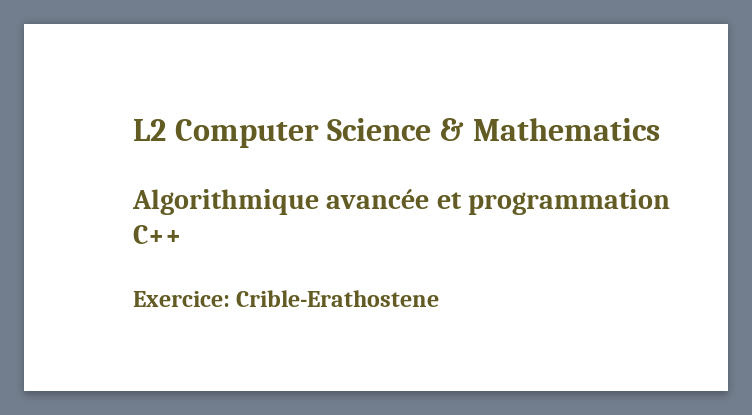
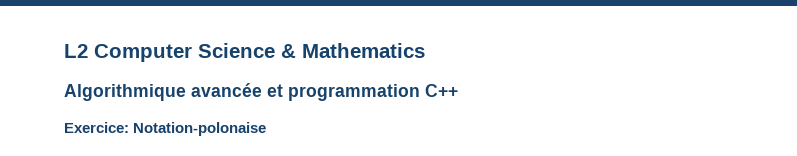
- Exercice: Crible-Erathostene
+ Exercice: Notation-polonaise

